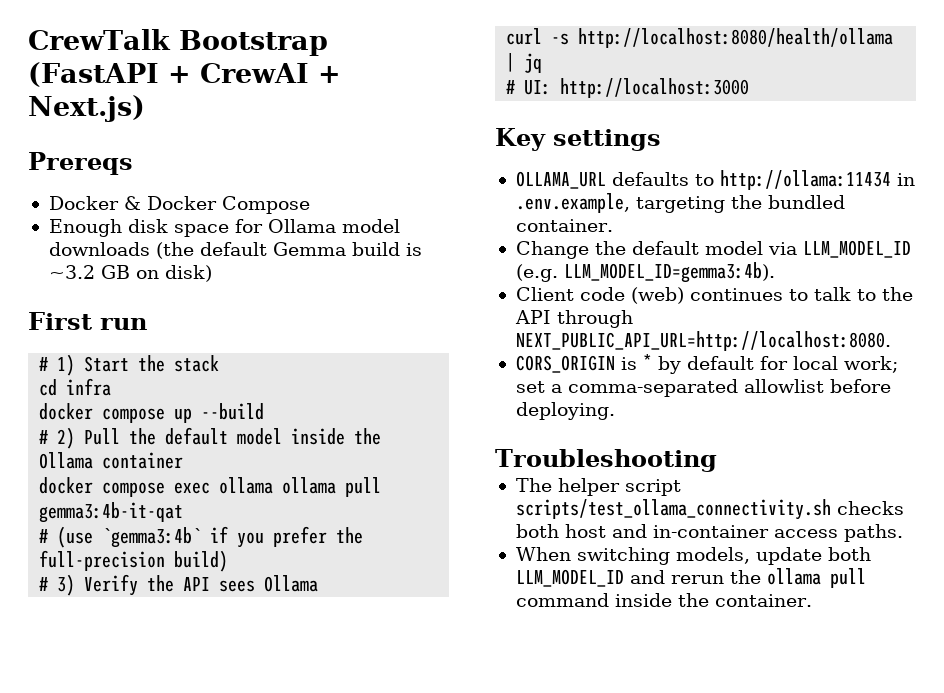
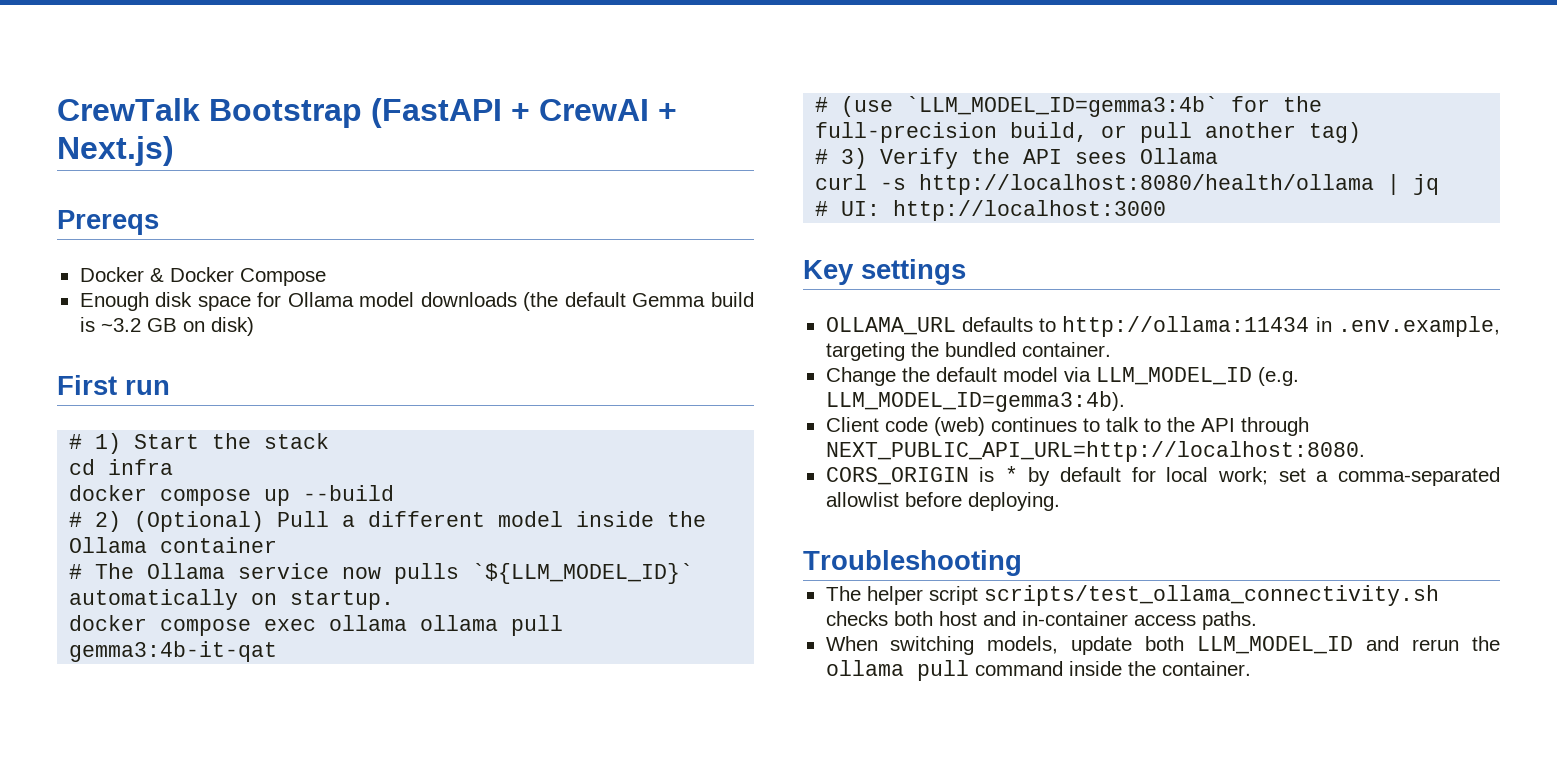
- # 2) Pull the default model inside the Ollama container
+ # 2) (Optional) Pull a different model inside the Ollama container
+ # The Ollama service now pulls `${LLM_MODEL_ID}` automatically on startup.
- # (use `gemma3:4b` if you prefer the full-precision build)
+ # (use `LLM_MODEL_ID=gemma3:4b` for the full-precision build, or pull another tag)

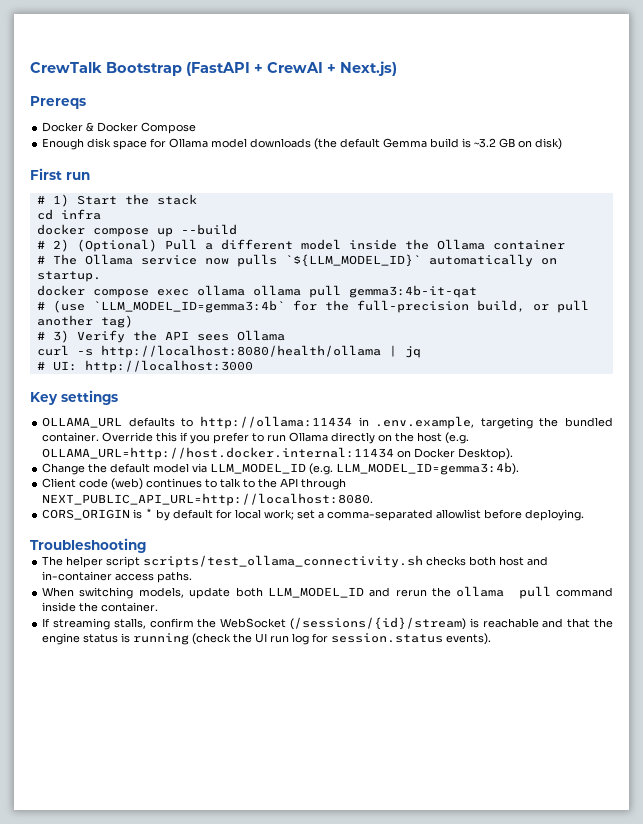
+ Override this if you prefer to run Ollama directly on the host (e.g. OLLAMA_URL=http://host.docker.internal:11434 on Docker Desktop).
+ If streaming stalls, confirm the WebSocket (/sessions/{id}/stream) is reachable and that the engine status is running (check the UI run log for session.status events).

